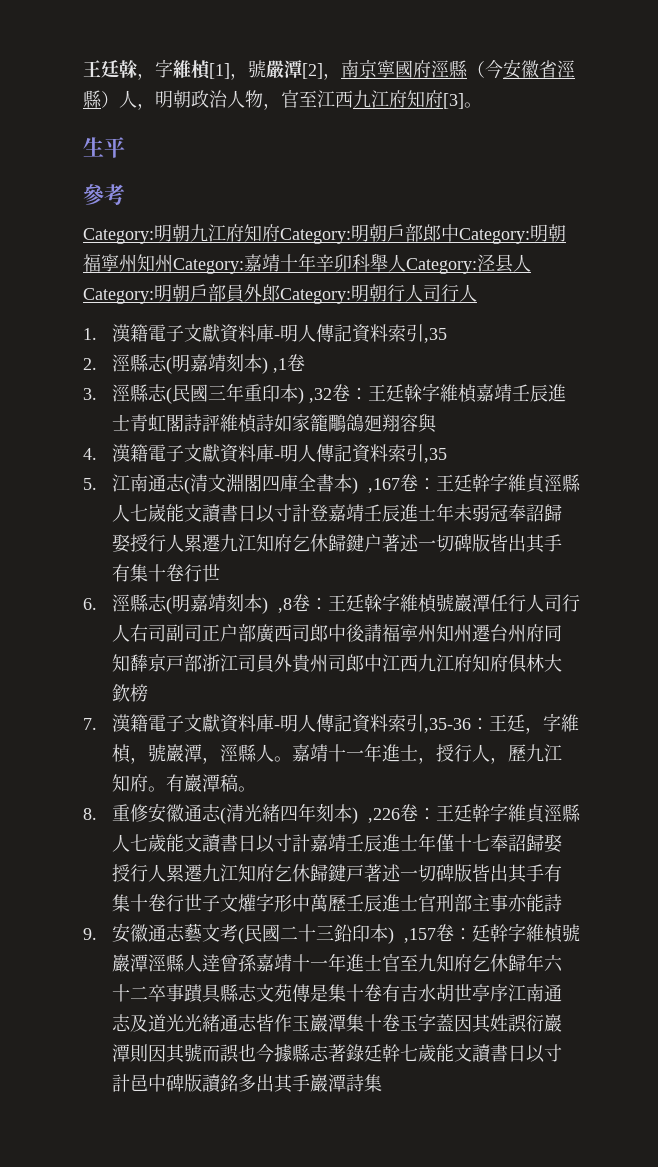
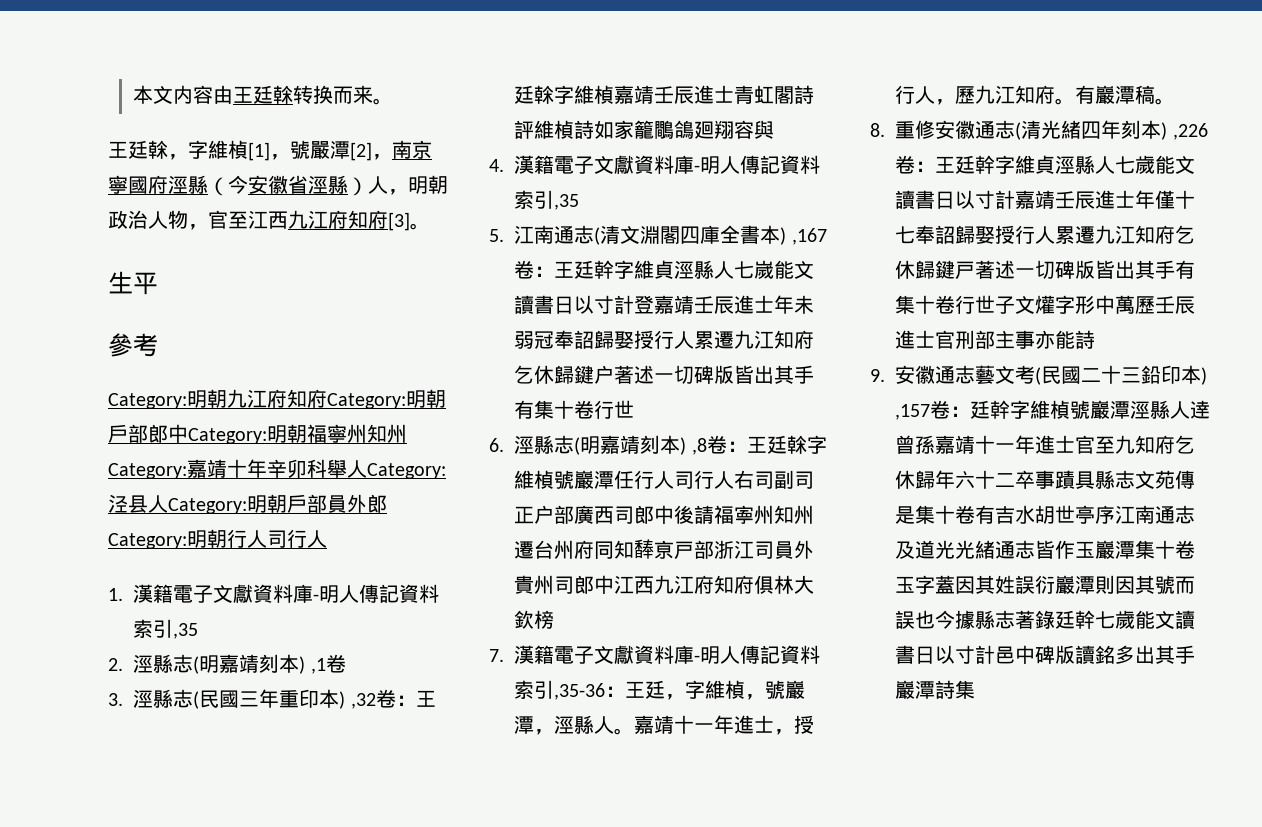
+ 本文内容由王廷榦转换而来。

